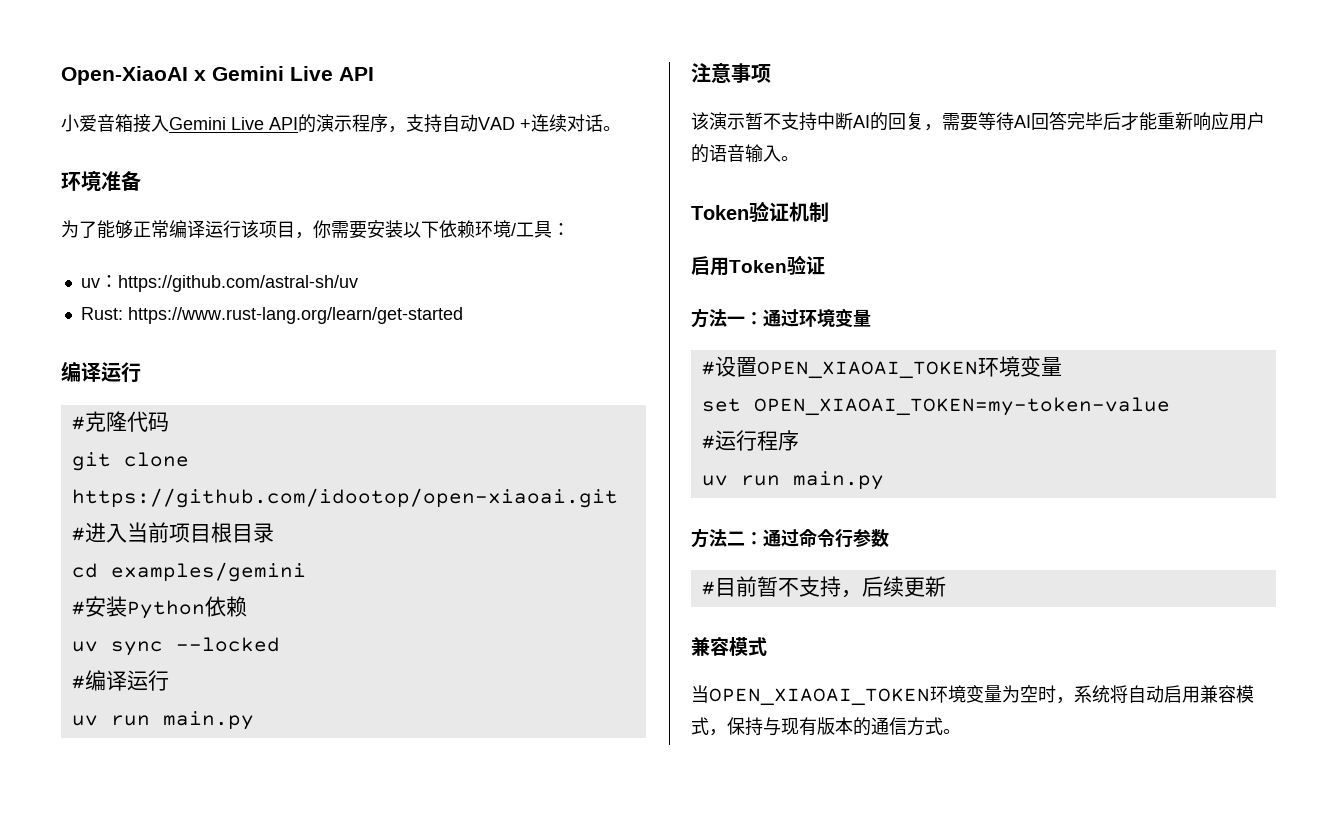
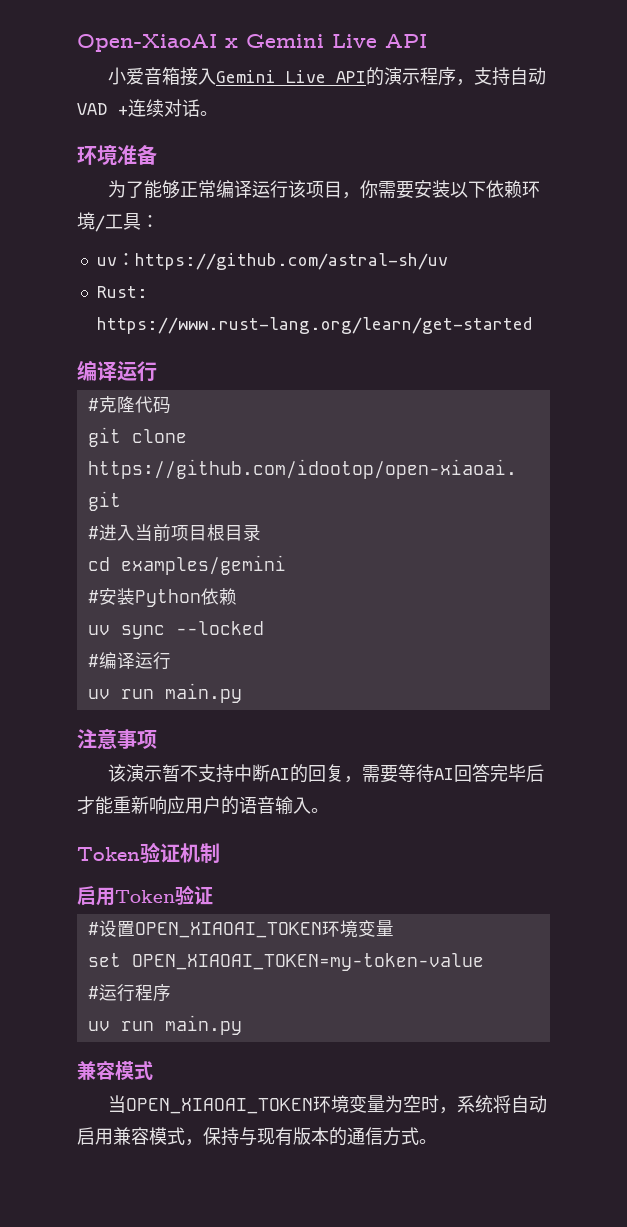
- 方法一：通过环境变量
- 方法二：通过命令行参数
- #目前暂不支持，后续更新

